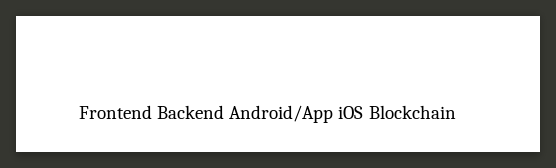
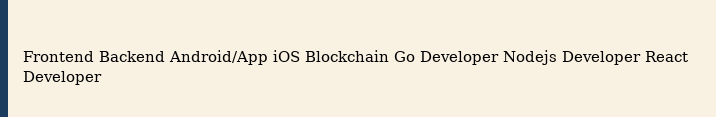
- Frontend Backend Android/App iOS Blockchain
+ Frontend Backend Android/App iOS Blockchain Go Developer Nodejs Developer React Developer

